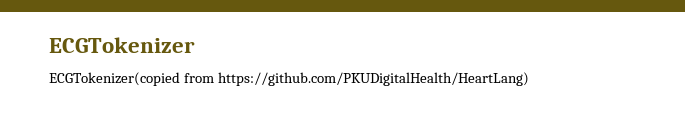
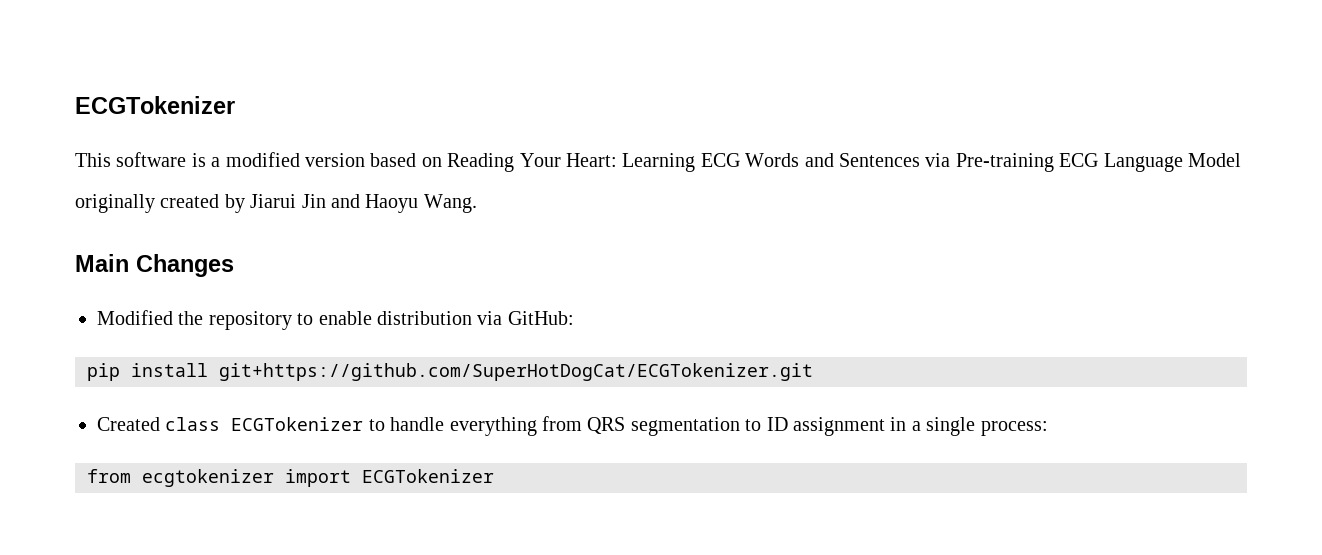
- ECGTokenizer(copied from https://github.com/PKUDigitalHealth/HeartLang)
+ This software is a modified version based on Reading Your Heart: Learning ECG Words and Sentences via Pre-training ECG Language Model
+ originally created by Jiarui Jin and Haoyu Wang.
+ Main Changes
+ Modified the repository to enable distribution via GitHub:
+ pip install git+https://github.com/SuperHotDogCat/ECGTokenizer.git
+ Created class ECGTokenizer to handle everything from QRS segmentation to ID assignment in a single process:
+ from ecgtokenizer import ECGTokenizer

